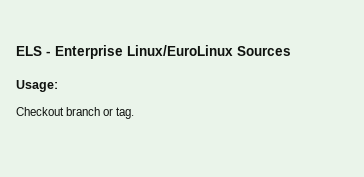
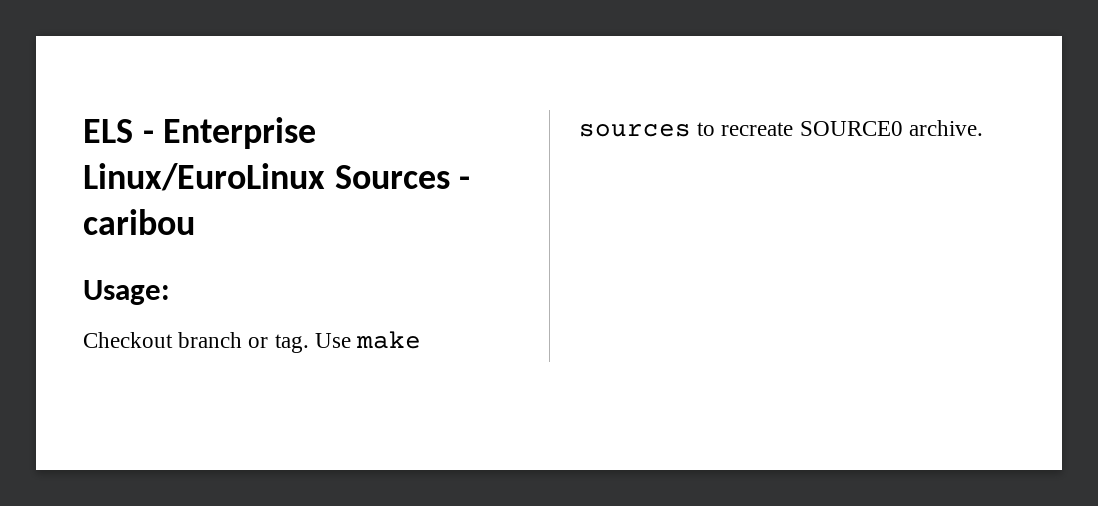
- ELS - Enterprise Linux/EuroLinux Sources
+ ELS - Enterprise Linux/EuroLinux Sources - caribou
+ Use make sources to recreate SOURCE0 archive.

